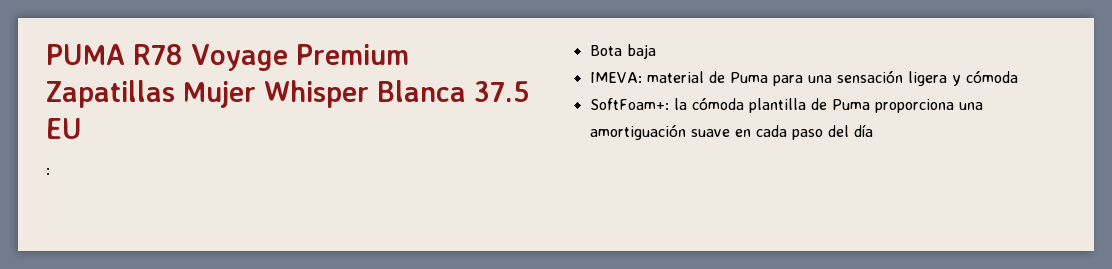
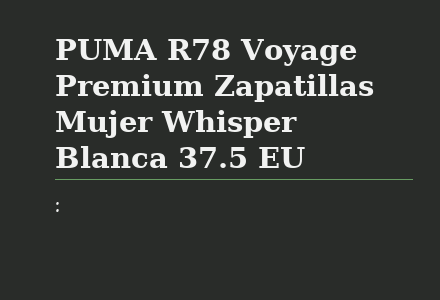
- Bota baja
- IMEVA: material de Puma para una sensación ligera y cómoda
- SoftFoam+: la cómoda plantilla de Puma proporciona una amortiguación suave en cada paso del día

